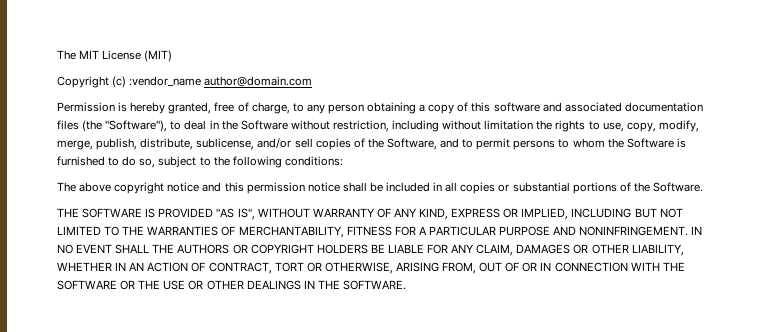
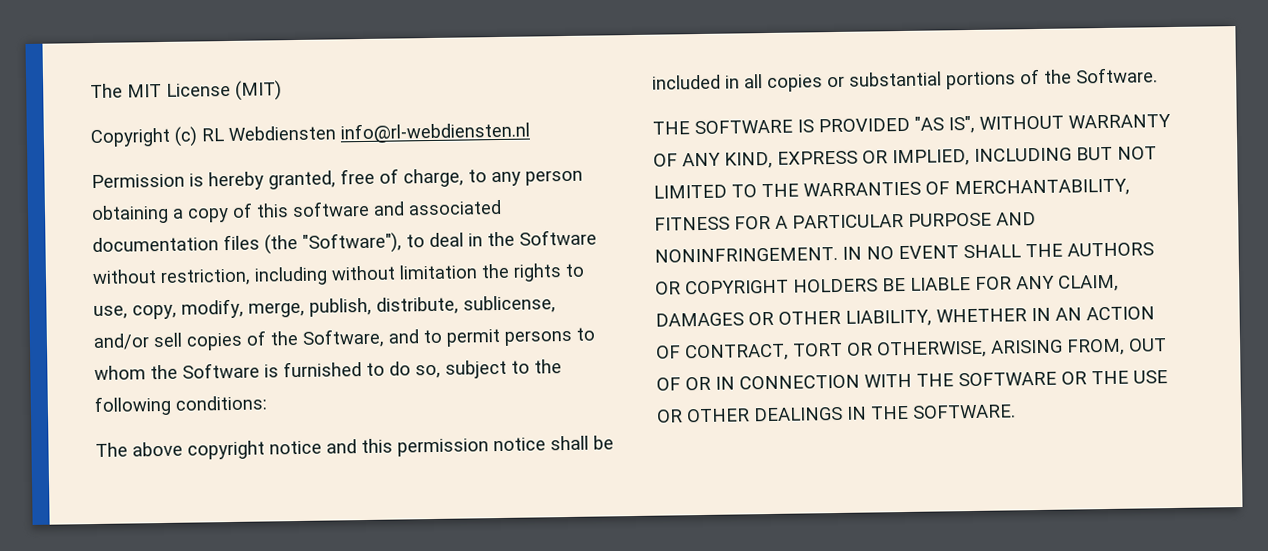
- Copyright (c) :vendor_name author@domain.com
+ Copyright (c) RL Webdiensten info@rl-webdiensten.nl

